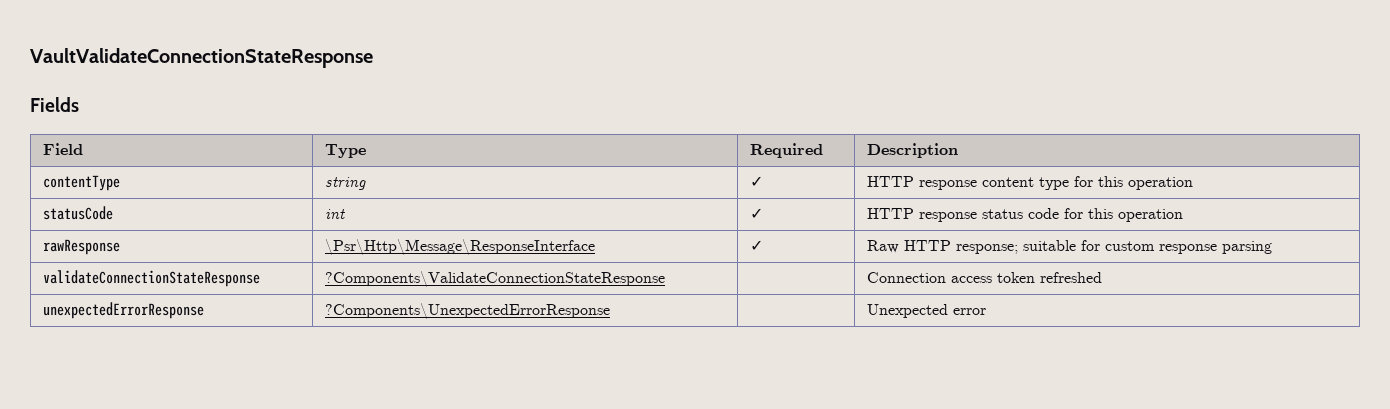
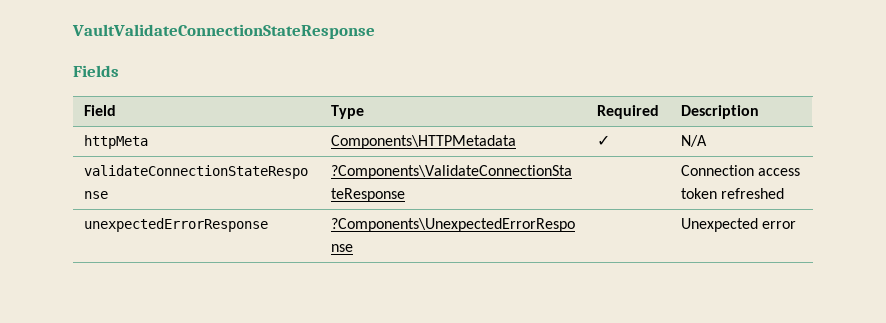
- contentType | string | ✓ | HTTP response content type for this operation
- statusCode | int | ✓ | HTTP response status code for this operation
- rawResponse | \Psr\Http\Message\ResponseInterface | ✓ | Raw HTTP response; suitable for custom response parsing
+ httpMeta | Components\HTTPMetadata | ✓ | N/A

